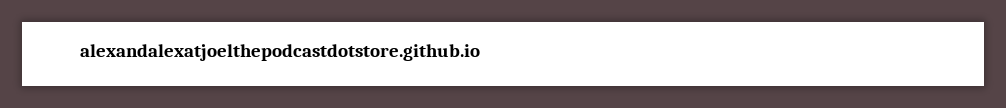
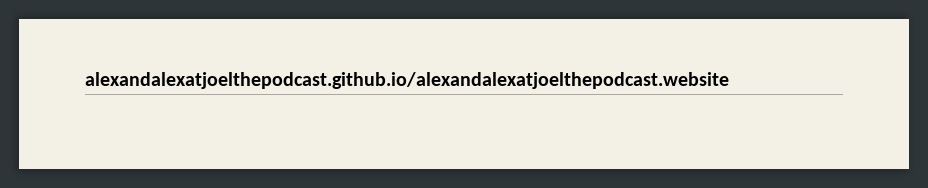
- alexandalexatjoelthepodcastdotstore.github.io
+ alexandalexatjoelthepodcast.github.io/alexandalexatjoelthepodcast.website

